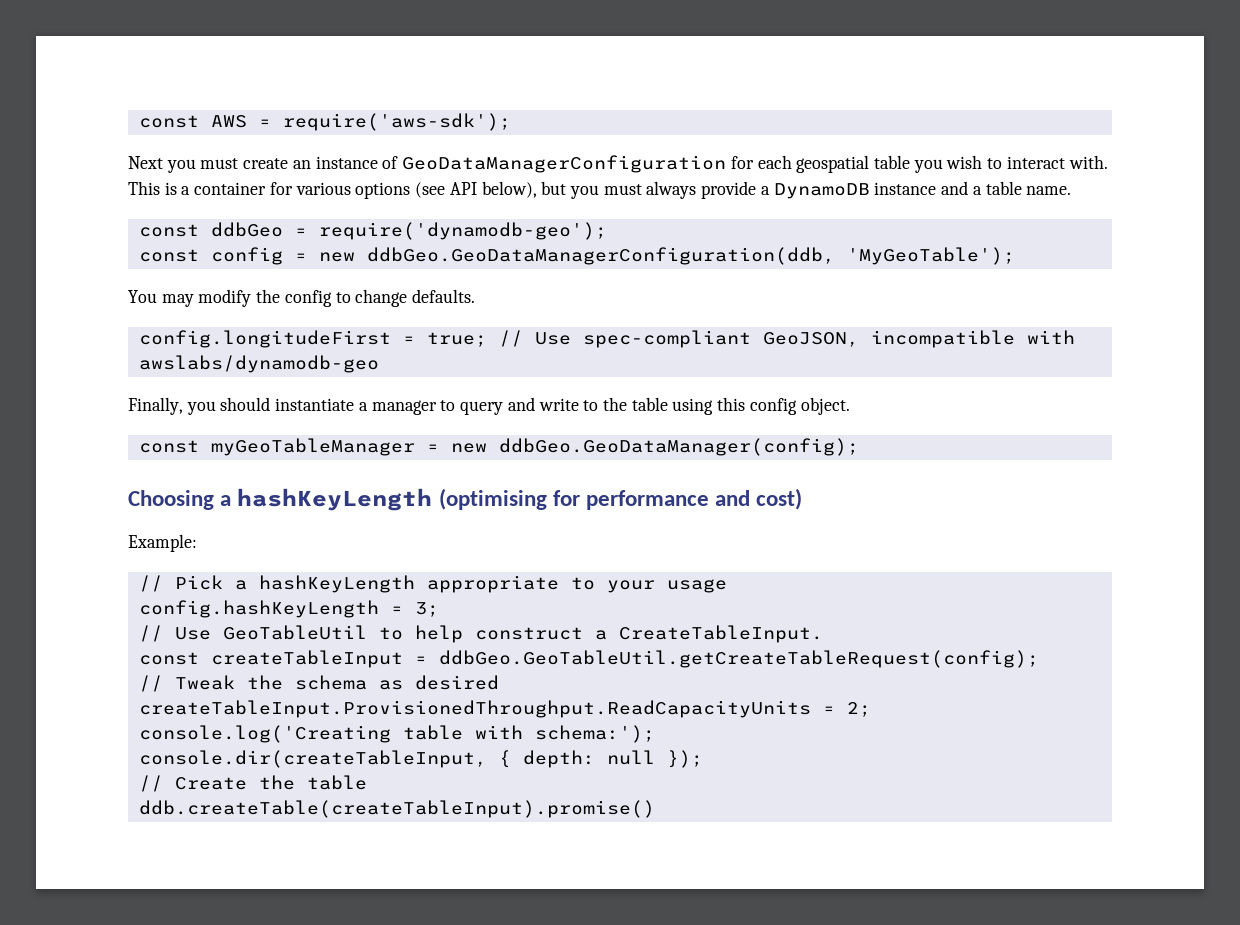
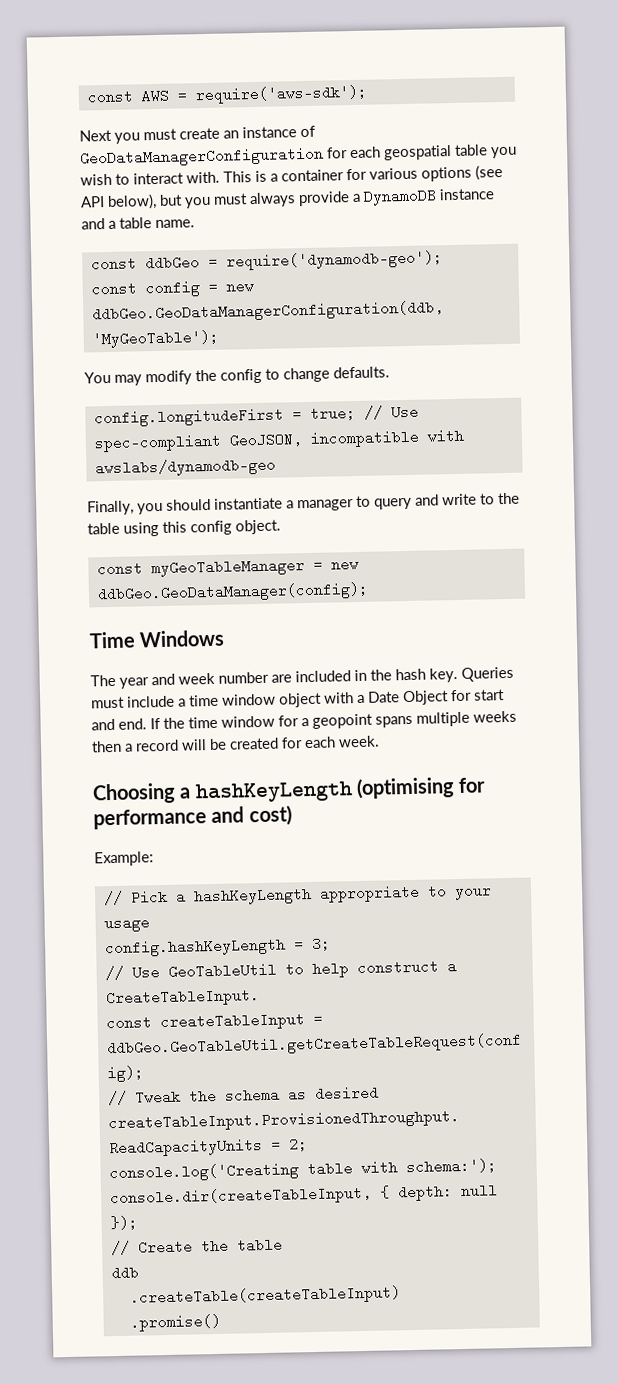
+ Time Windows
+ The year and week number are included in the hash key. Queries must include a time window object with a Date Object for start and end. If the time window for a geopoint spans multiple weeks then a record will be created for each week.
- ddb.createTable(createTableInput).promise()
+ ddb
+ .createTable(createTableInput)
+ .promise()

